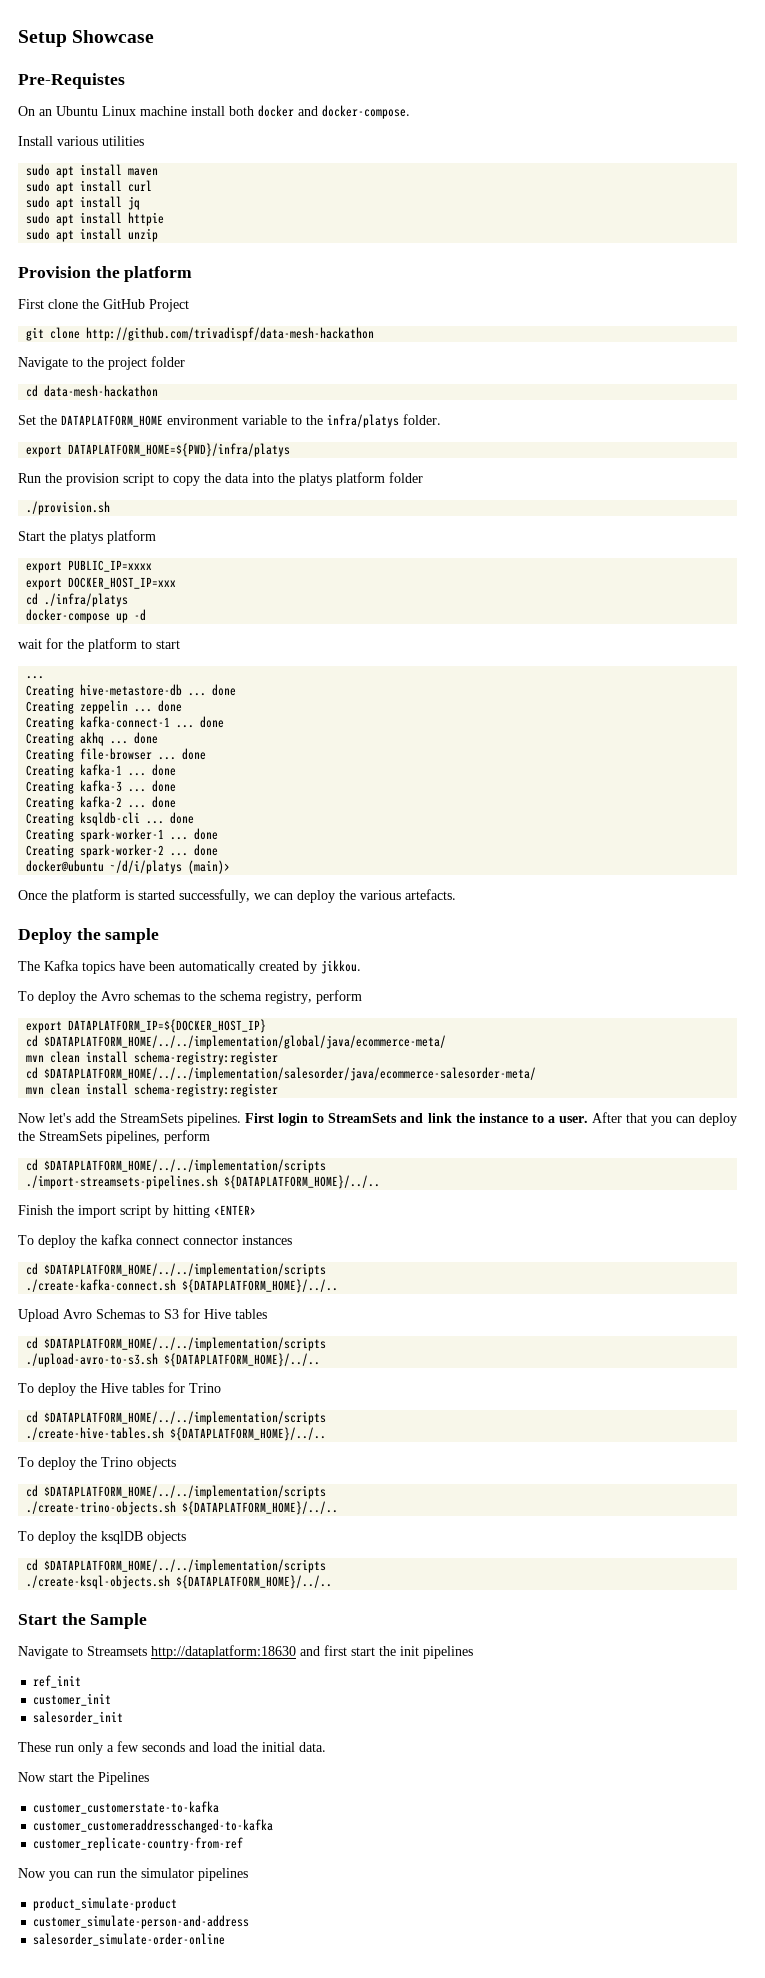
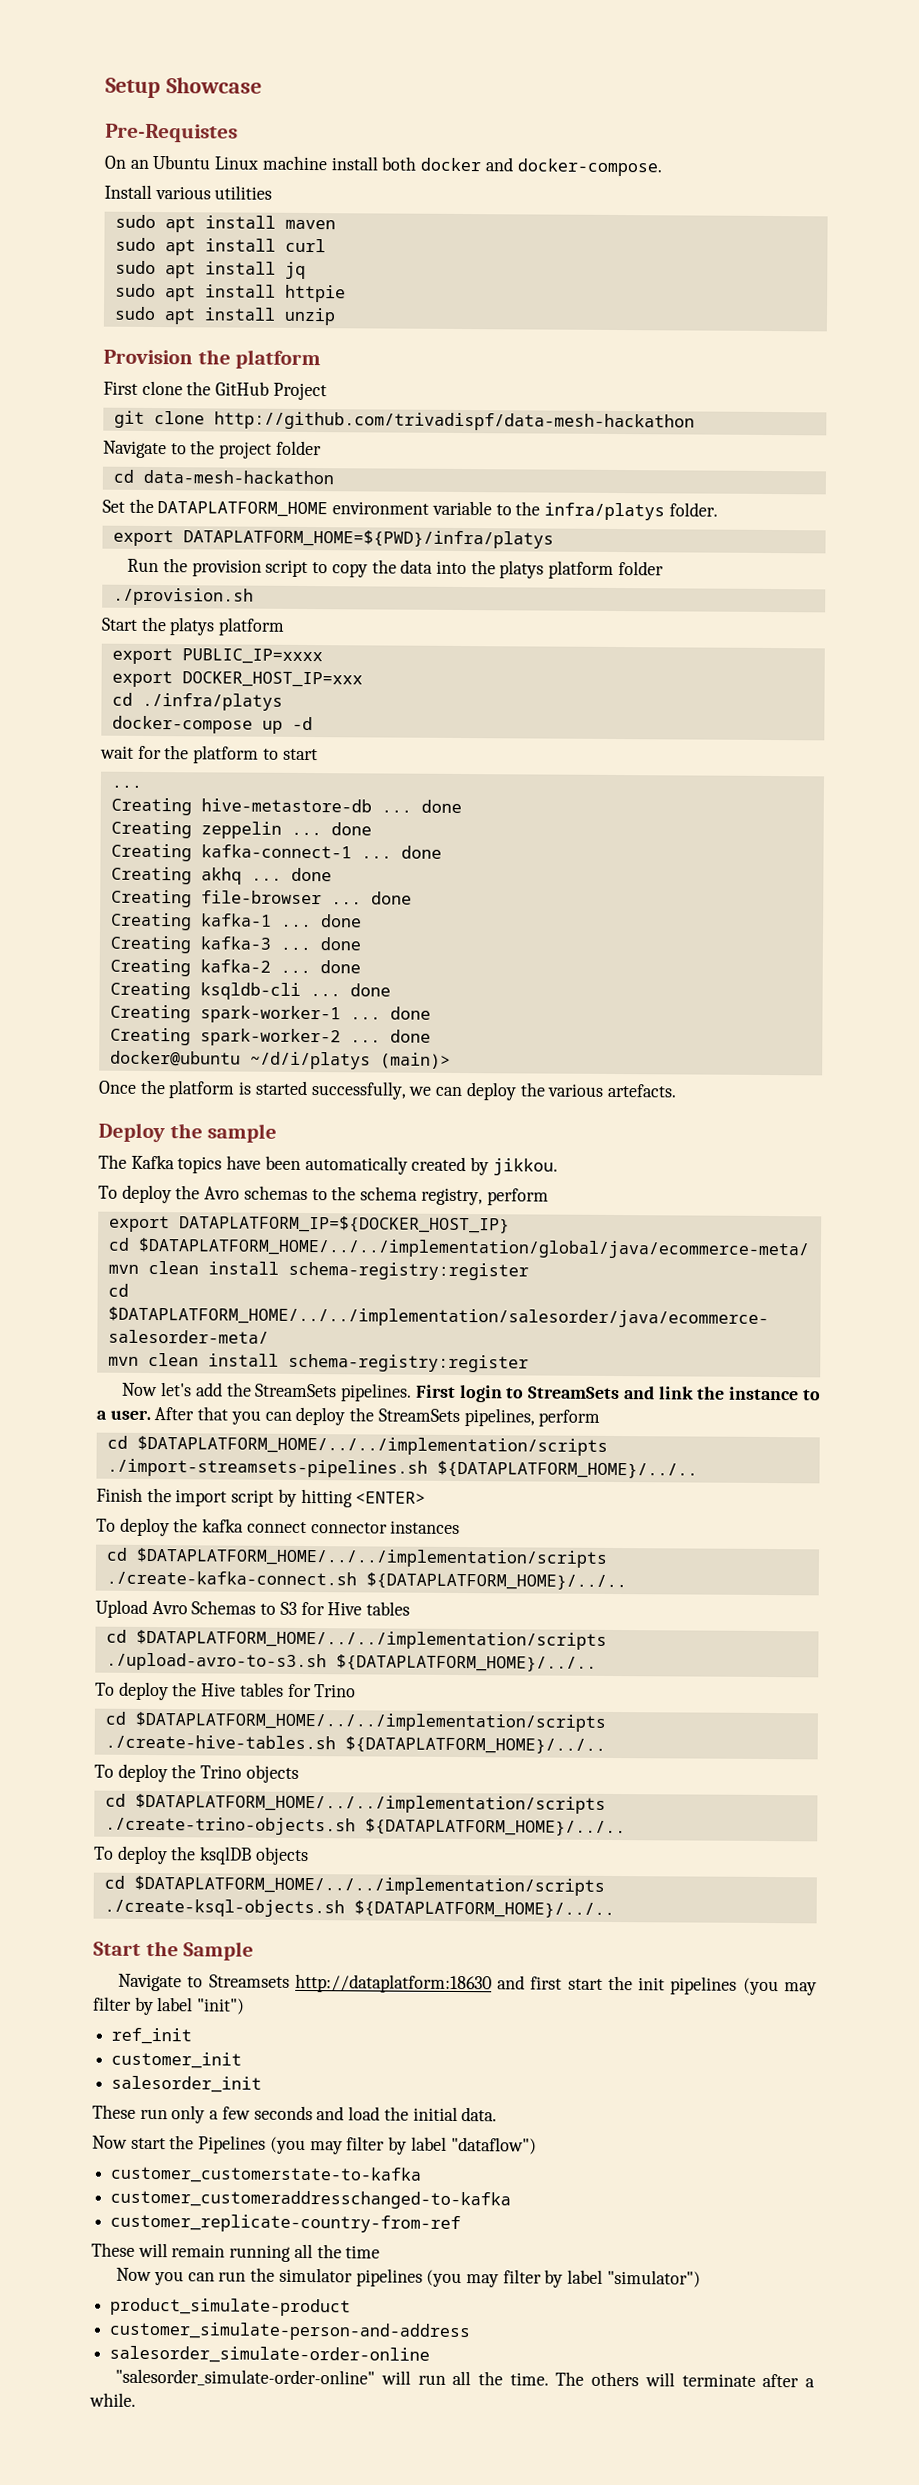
- Navigate to Streamsets http://dataplatform:18630 and first start the init pipelines
+ Navigate to Streamsets http://dataplatform:18630 and first start the init pipelines (you may filter by label "init")
- Now start the Pipelines
+ Now start the Pipelines (you may filter by label "dataflow")
  customer_customerstate-to-kafka
  customer_customeraddresschanged-to-kafka
  customer_replicate-country-from-ref
+ These will remain running all the time
- Now you can run the simulator pipelines
+ Now you can run the simulator pipelines (you may filter by label "simulator")
  product_simulate-product
  customer_simulate-person-and-address
  salesorder_simulate-order-online
+ "salesorder_simulate-order-online" will run all the time. The others will terminate after a while.

